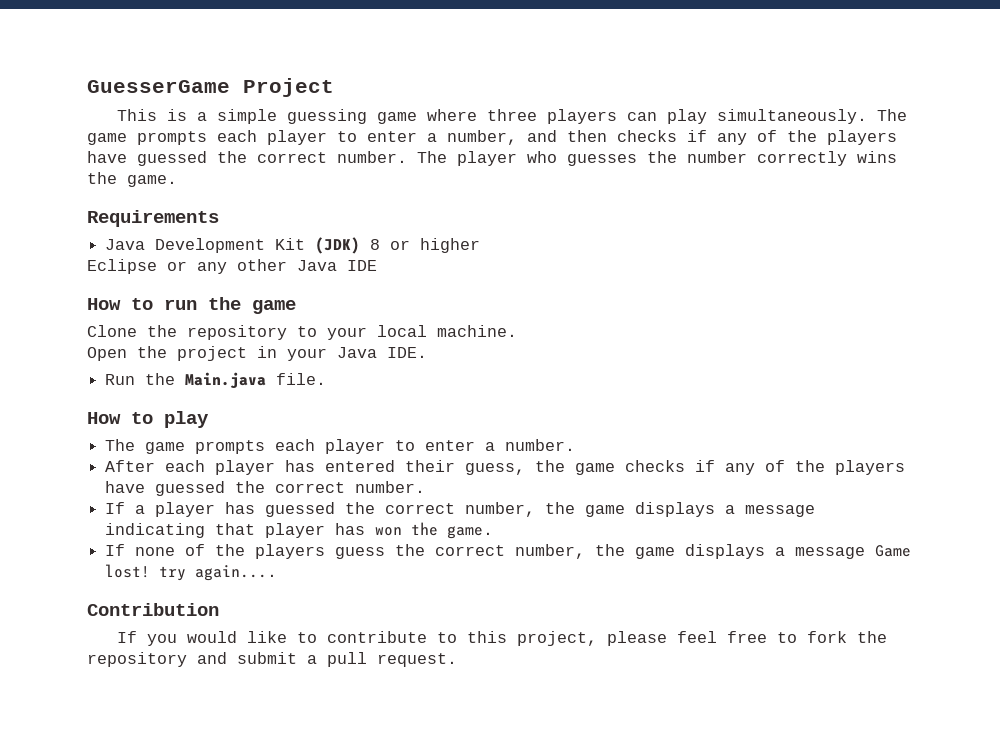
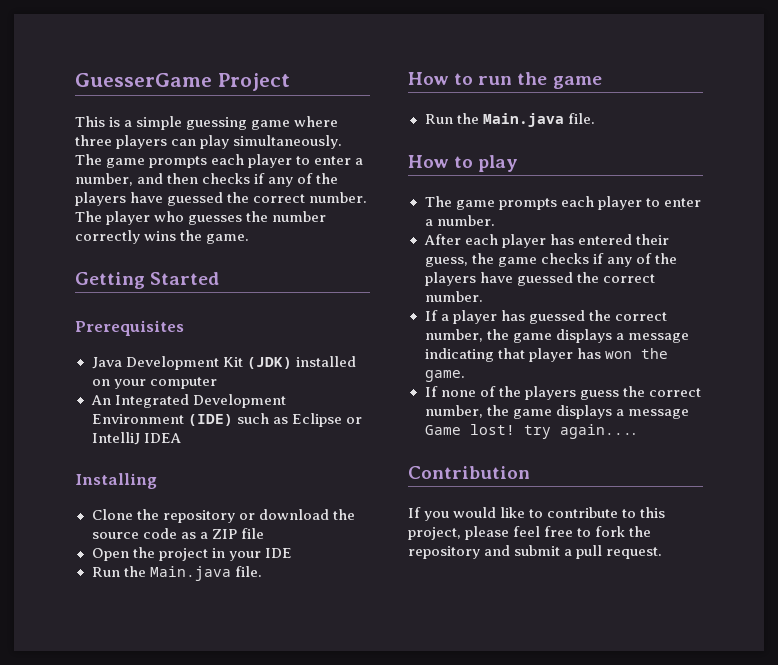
- Requirements
+ Getting Started
+ Prerequisites
- Java Development Kit (JDK) 8 or higher
- Eclipse or any other Java IDE
+ Java Development Kit (JDK) installed on your computer
+ An Integrated Development Environment (IDE) such as Eclipse or IntelliJ IDEA
+ Installing
+ Clone the repository or download the source code as a ZIP file
+ Open the project in your IDE
+ Run the Main.java file.
- Clone the repository to your local machine.
- Open the project in your Java IDE.

